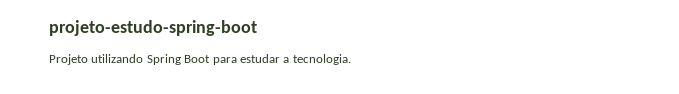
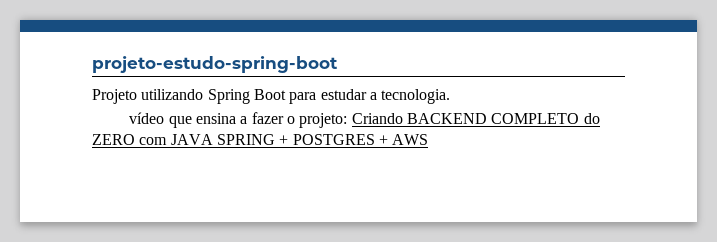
+ vídeo que ensina a fazer o projeto: Criando BACKEND COMPLETO do ZERO com JAVA SPRING + POSTGRES + AWS

